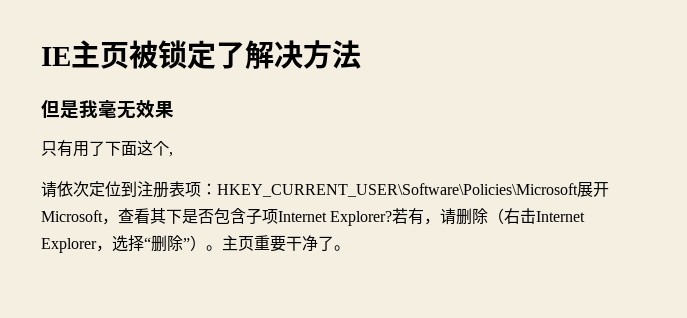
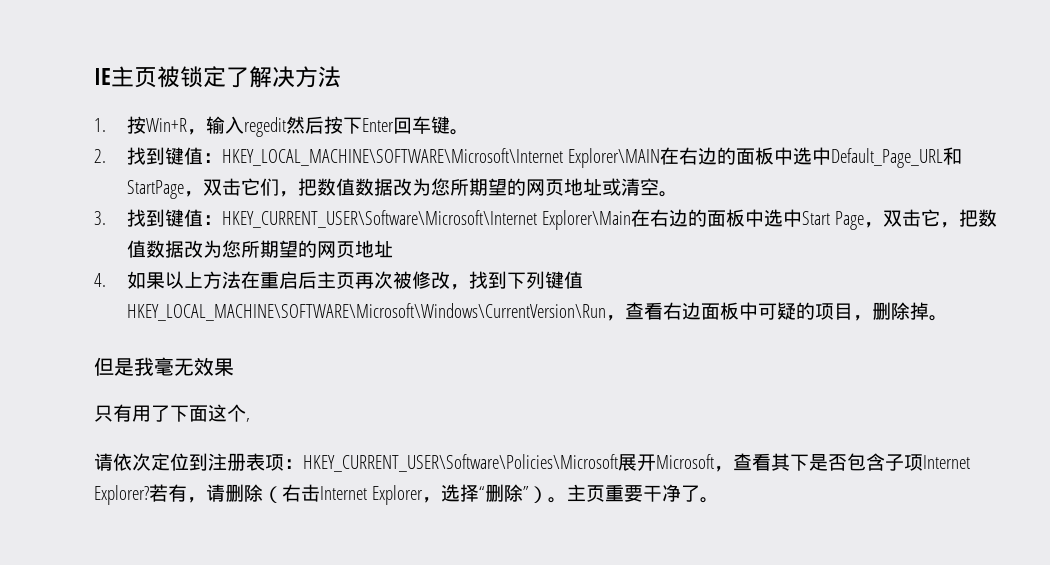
+ 1.按Win+R，输入regedit然后按下Enter回车键。
+ 2.找到键值：HKEY_LOCAL_MACHINE\SOFTWARE\Microsoft\Internet Explorer\MAIN在右边的面板中选中Default_Page_URL和StartPage，双击它们，把数值数据改为您所期望的网页地址或清空。
+ 3.找到键值：HKEY_CURRENT_USER\Software\Microsoft\Internet Explorer\Main在右边的面板中选中Start Page，双击它，把数值数据改为您所期望的网页地址
+ 4.如果以上方法在重启后主页再次被修改，找到下列键值HKEY_LOCAL_MACHINE\SOFTWARE\Microsoft\Windows\CurrentVersion\Run，查看右边面板中可疑的项目，删除掉。

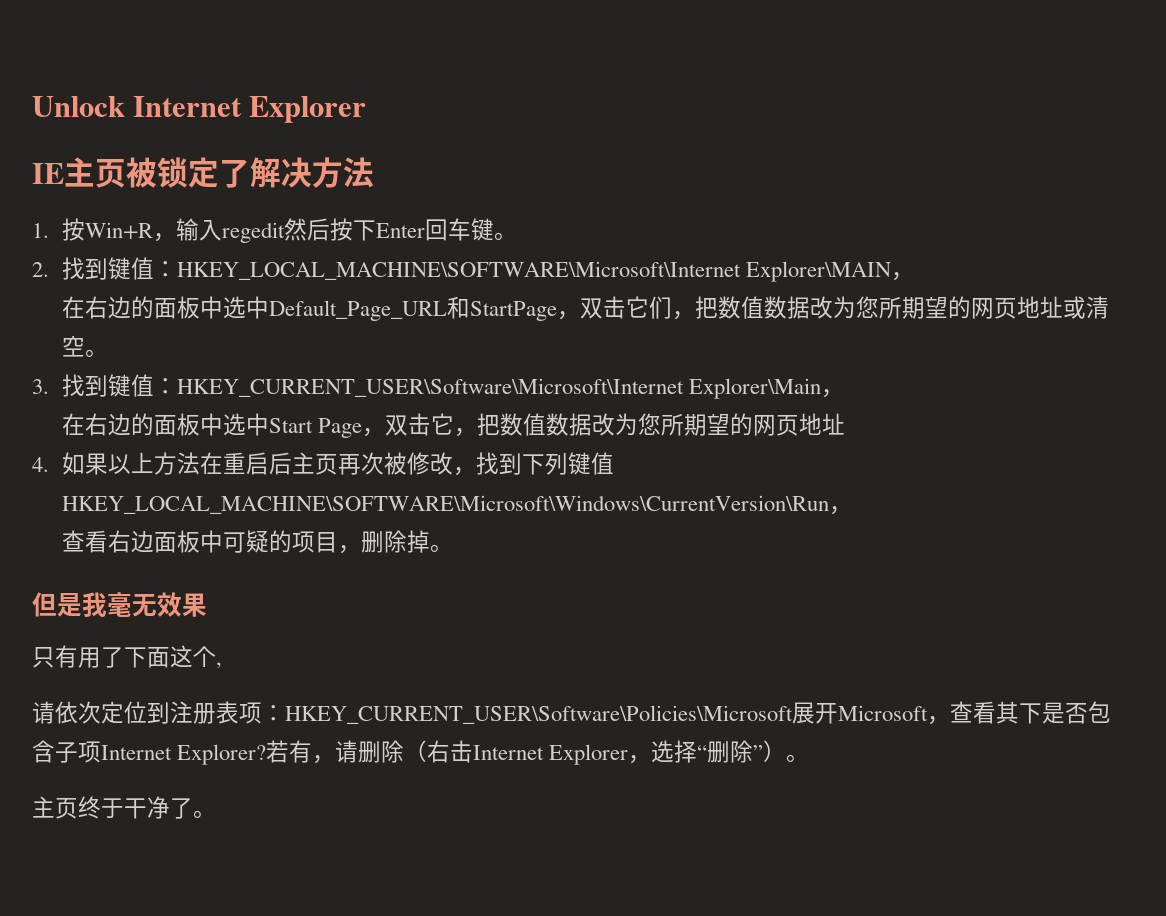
+ Unlock Internet Explorer
- 2.找到键值：HKEY_LOCAL_MACHINE\SOFTWARE\Microsoft\Internet Explorer\MAIN在右边的面板中选中Default_Page_URL和StartPage，双击它们，把数值数据改为您所期望的网页地址或清空。
+ 2.找到键值：HKEY_LOCAL_MACHINE\SOFTWARE\Microsoft\Internet Explorer\MAIN，
+ 在右边的面板中选中Default_Page_URL和StartPage，双击它们，把数值数据改为您所期望的网页地址或清空。
- 3.找到键值：HKEY_CURRENT_USER\Software\Microsoft\Internet Explorer\Main在右边的面板中选中Start Page，双击它，把数值数据改为您所期望的网页地址
+ 3.找到键值：HKEY_CURRENT_USER\Software\Microsoft\Internet Explorer\Main，
+ 在右边的面板中选中Start Page，双击它，把数值数据改为您所期望的网页地址
- 4.如果以上方法在重启后主页再次被修改，找到下列键值HKEY_LOCAL_MACHINE\SOFTWARE\Microsoft\Windows\CurrentVersion\Run，查看右边面板中可疑的项目，删除掉。
+ 4.如果以上方法在重启后主页再次被修改，找到下列键值HKEY_LOCAL_MACHINE\SOFTWARE\Microsoft\Windows\CurrentVersion\Run，
+ 查看右边面板中可疑的项目，删除掉。
- 若有，请删除（右击Internet Explorer，选择“删除”）。主页重要干净了。
+ 若有，请删除（右击Internet Explorer，选择“删除”）。
+ 主页终于干净了。

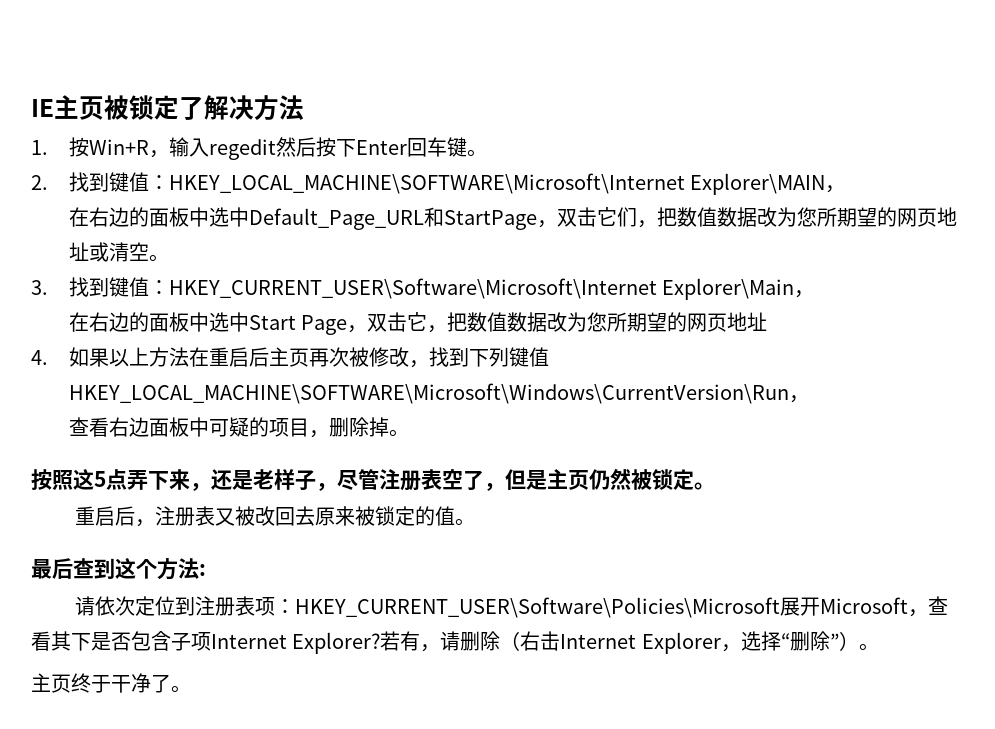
- Unlock Internet Explorer
- 但是我毫无效果
- 只有用了下面这个,
+ 按照这5点弄下来，还是老样子，尽管注册表空了，但是主页仍然被锁定。
+ 重启后，注册表又被改回去原来被锁定的值。
+ 最后查到这个方法:

